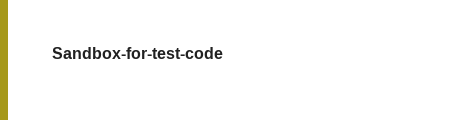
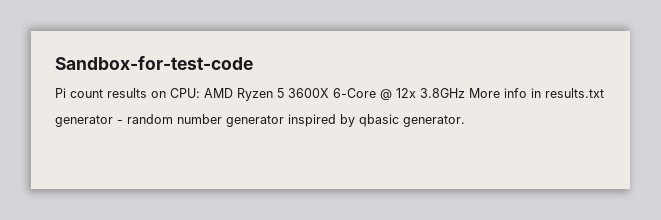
+ Pi count results on CPU: AMD Ryzen 5 3600X 6-Core @ 12x 3.8GHz More info in results.txt
+ generator - random number generator inspired by qbasic generator.

